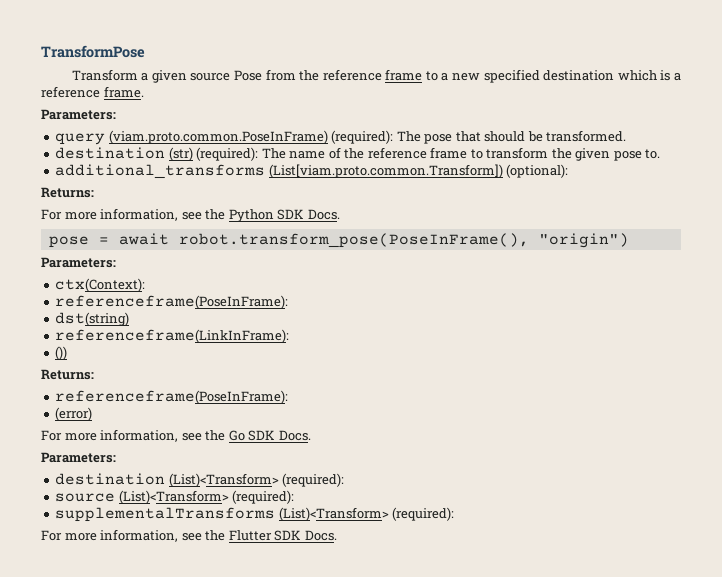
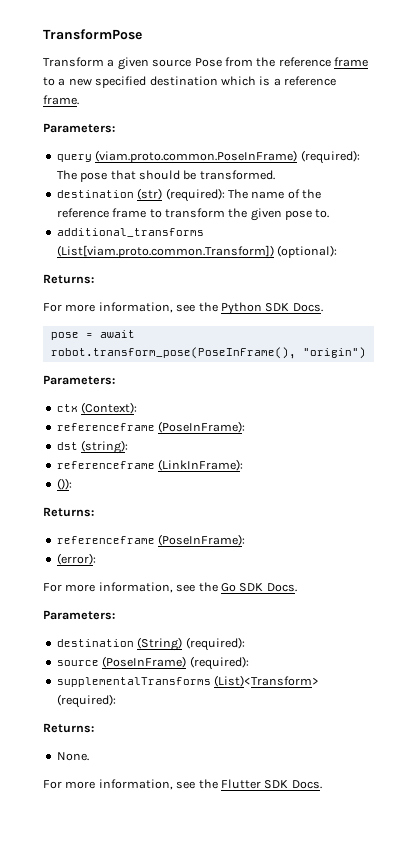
- ctx(Context):
- referenceframe(PoseInFrame):
- dst(string)
- referenceframe(LinkInFrame):
- ())
+ ctx (Context):
+ referenceframe (PoseInFrame):
+ dst (string):
+ referenceframe (LinkInFrame):
+ ()):
  Returns:
- referenceframe(PoseInFrame):
- (error)
+ referenceframe (PoseInFrame):
+ (error):
- destination (List)<Transform> (required):
+ destination (String) (required):
- source (List)<Transform> (required):
+ source (PoseInFrame) (required):
  supplementalTransforms (List)<Transform> (required):
+ Returns:
+ None.

